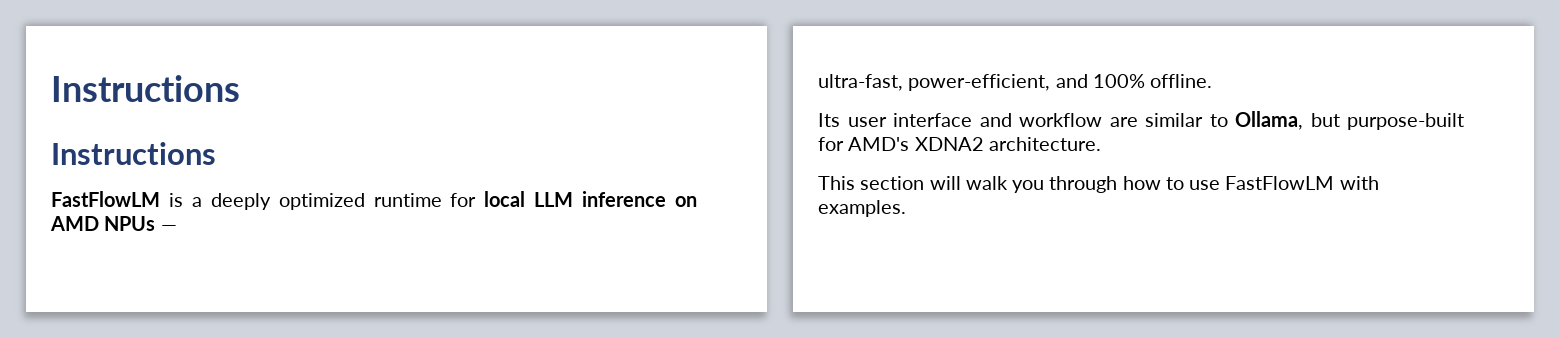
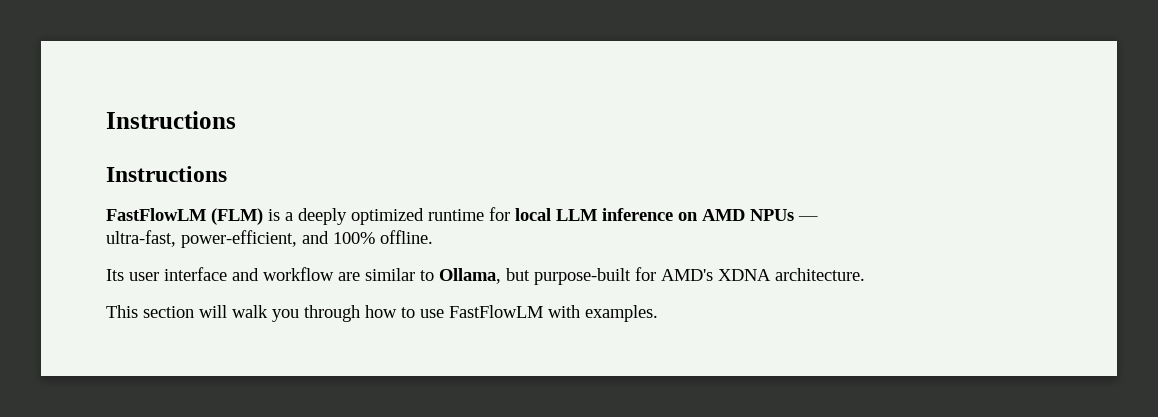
- FastFlowLM is a deeply optimized runtime for local LLM inference on AMD NPUs —
+ FastFlowLM (FLM) is a deeply optimized runtime for local LLM inference on AMD NPUs —
- Its user interface and workflow are similar to Ollama, but purpose-built for AMD's XDNA2 architecture.
+ Its user interface and workflow are similar to Ollama, but purpose-built for AMD's XDNA architecture.

